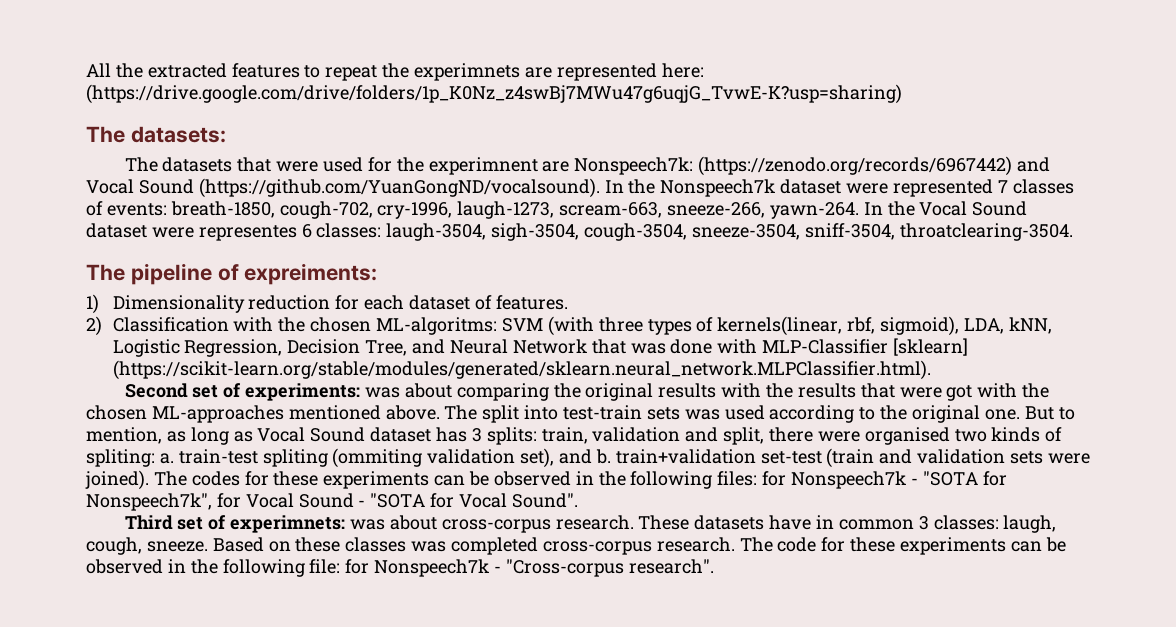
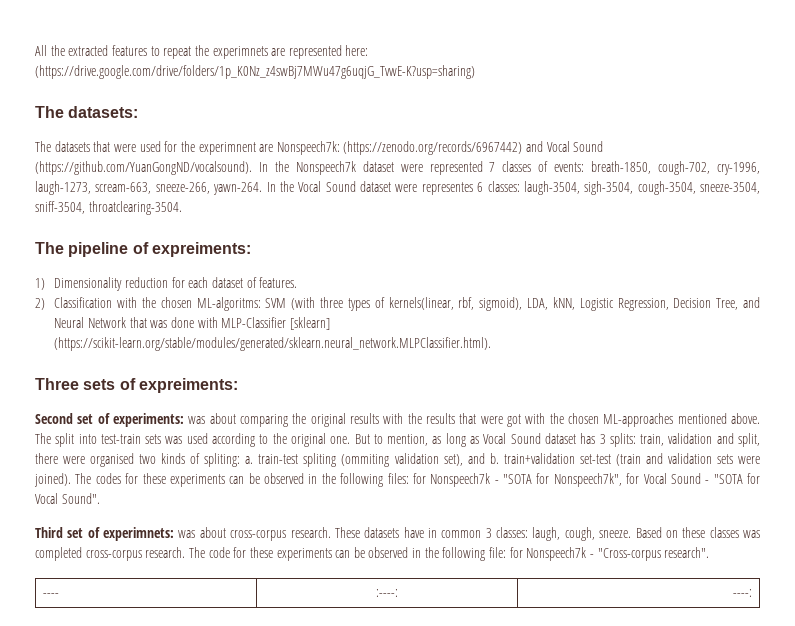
+ Three sets of expreiments:
+ ---- | :----: | ----:

